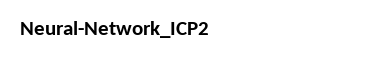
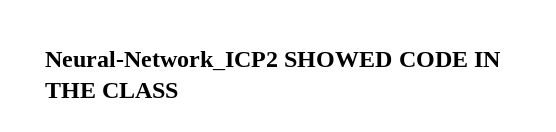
- Neural-Network_ICP2
+ Neural-Network_ICP2 SHOWED CODE IN THE CLASS

